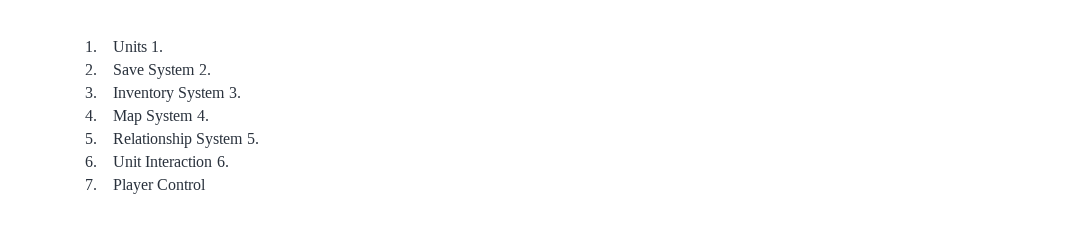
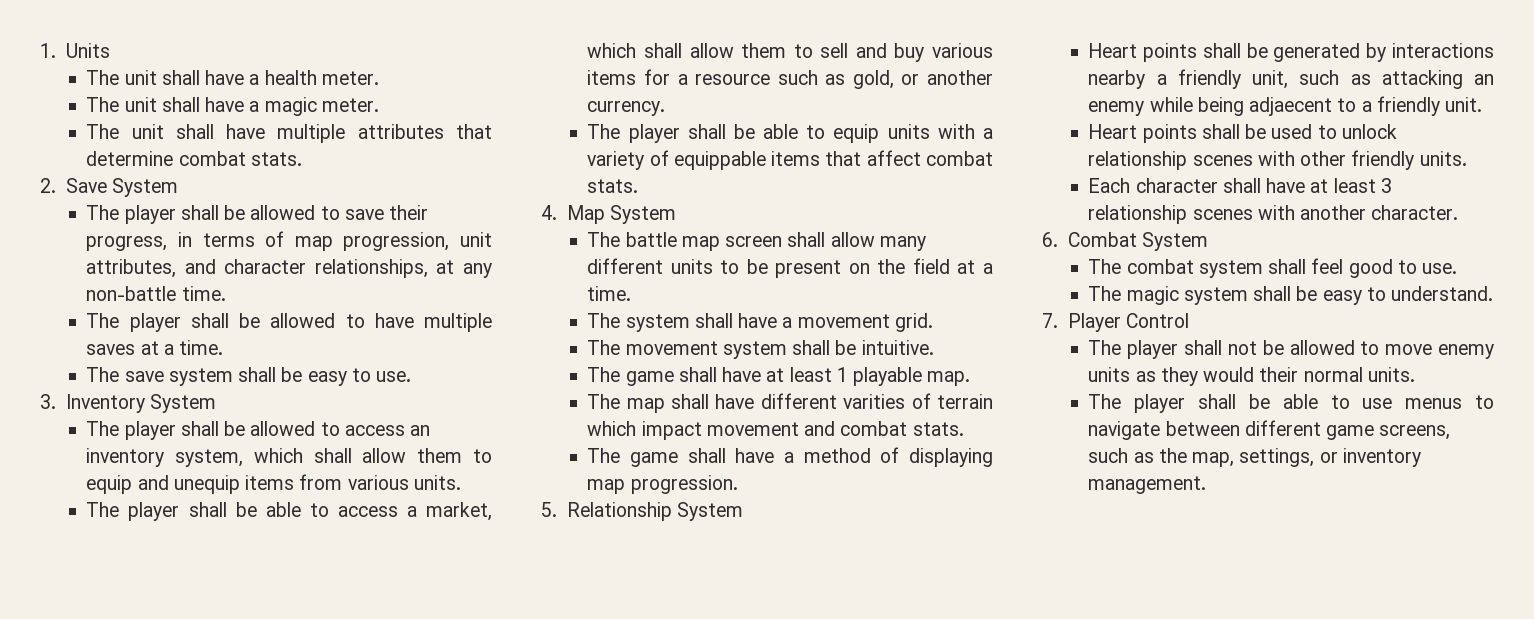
- 1. Units 1.
- 2. Save System 2.
- 3. Inventory System 3.
- 4. Map System 4.
- 5. Relationship System 5.
- 6. Unit Interaction 6.
+ 1. Units
+ The unit shall have a health meter.
+ The unit shall have a magic meter.
+ The unit shall have multiple attributes that determine combat stats.
+ 2. Save System
+ The player shall be allowed to save their progress, in terms of map progression, unit attributes, and character relationships, at any non-battle time.
+ The player shall be allowed to have multiple saves at a time.
+ The save system shall be easy to use.
+ 3. Inventory System
+ The player shall be allowed to access an inventory system, which shall allow them to equip and unequip items from various units.
+ The player shall be able to access a market, which shall allow them to sell and buy various items for a resource such as gold, or another currency.
+ The player shall be able to equip units with a variety of equippable items that affect combat stats.
+ 4. Map System
+ The battle map screen shall allow many different units to be present on the field at a time.
+ The system shall have a movement grid.
+ The movement system shall be intuitive.
+ The game shall have at least 1 playable map.
+ The map shall have different varities of terrain which impact movement and combat stats.
+ The game shall have a method of displaying map progression.
+ 5. Relationship System
+ Heart points shall be generated by interactions nearby a friendly unit, such as attacking an enemy while being adjaecent to a friendly unit.
+ Heart points shall be used to unlock relationship scenes with other friendly units.
+ Each character shall have at least 3 relationship scenes with another character.
+ 6. Combat System
+ The combat system shall feel good to use.
+ The magic system shall be easy to understand.
  7. Player Control
+ The player shall not be allowed to move enemy units as they would their normal units.
+ The player shall be able to use menus to navigate between different game screens, such as the map, settings, or inventory management.

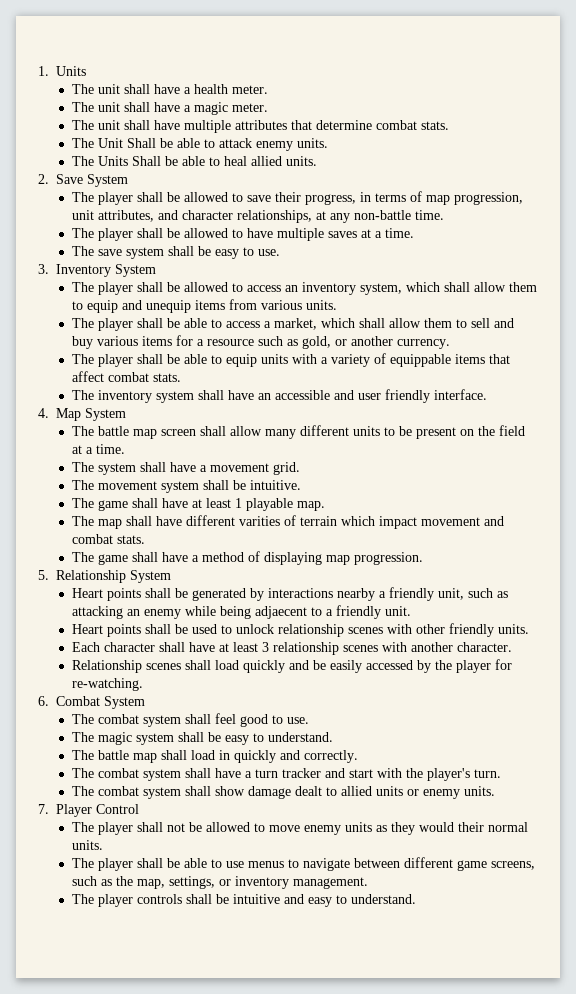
+ The Unit Shall be able to attack enemy units.
+ The Units Shall be able to heal allied units.
+ The inventory system shall have an accessible and user friendly interface.
+ Relationship scenes shall load quickly and be easily accessed by the player for re-watching.
+ The battle map shall load in quickly and correctly.
+ The combat system shall have a turn tracker and start with the player's turn.
+ The combat system shall show damage dealt to allied units or enemy units.
+ The player controls shall be intuitive and easy to understand.

